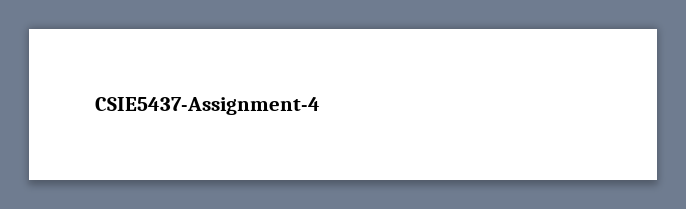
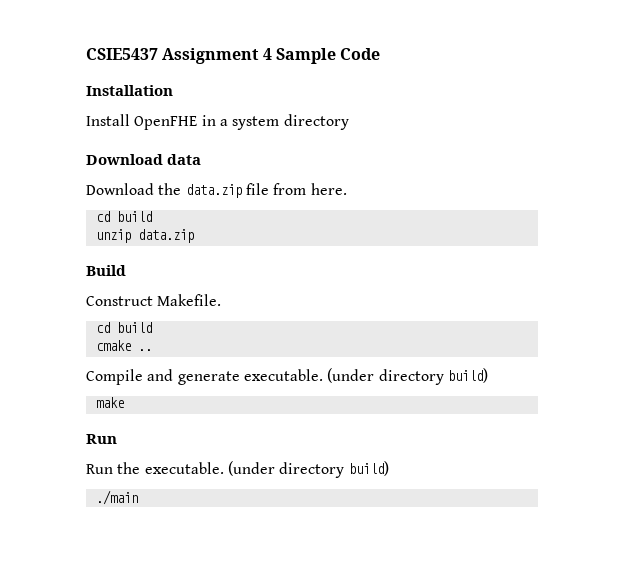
- CSIE5437-Assignment-4
+ CSIE5437 Assignment 4 Sample Code
+ Installation
+ Install OpenFHE in a system directory
+ Download data
+ Download the data.zip file from here.
+ cd build
+ unzip data.zip
+ Build
+ Construct Makefile.
+ cd build
+ cmake ..
+ Compile and generate executable. (under directory build)
+ make
+ Run
+ Run the executable. (under directory build)
+ ./main

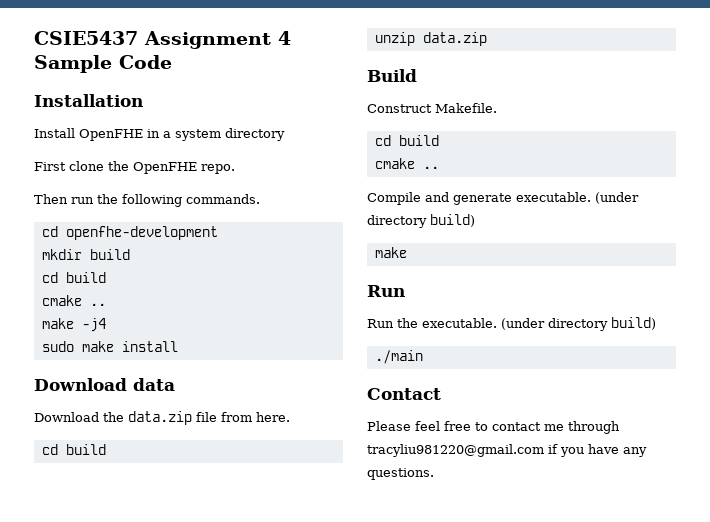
+ First clone the OpenFHE repo.
+ Then run the following commands.
+ cd openfhe-development
+ mkdir build
+ cd build
+ cmake ..
+ make -j4
+ sudo make install
+ Contact
+ Please feel free to contact me through tracyliu981220@gmail.com if you have any questions.

